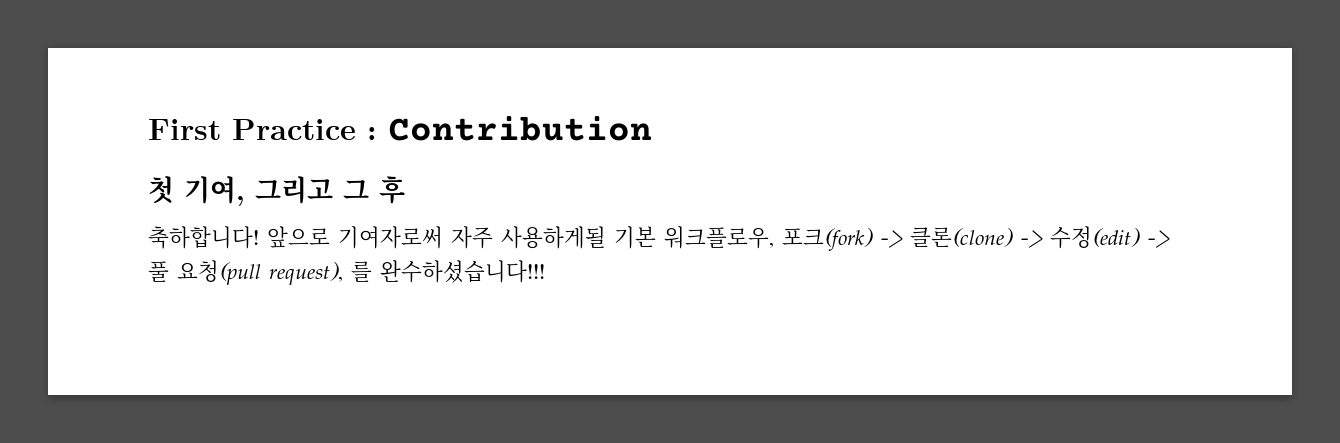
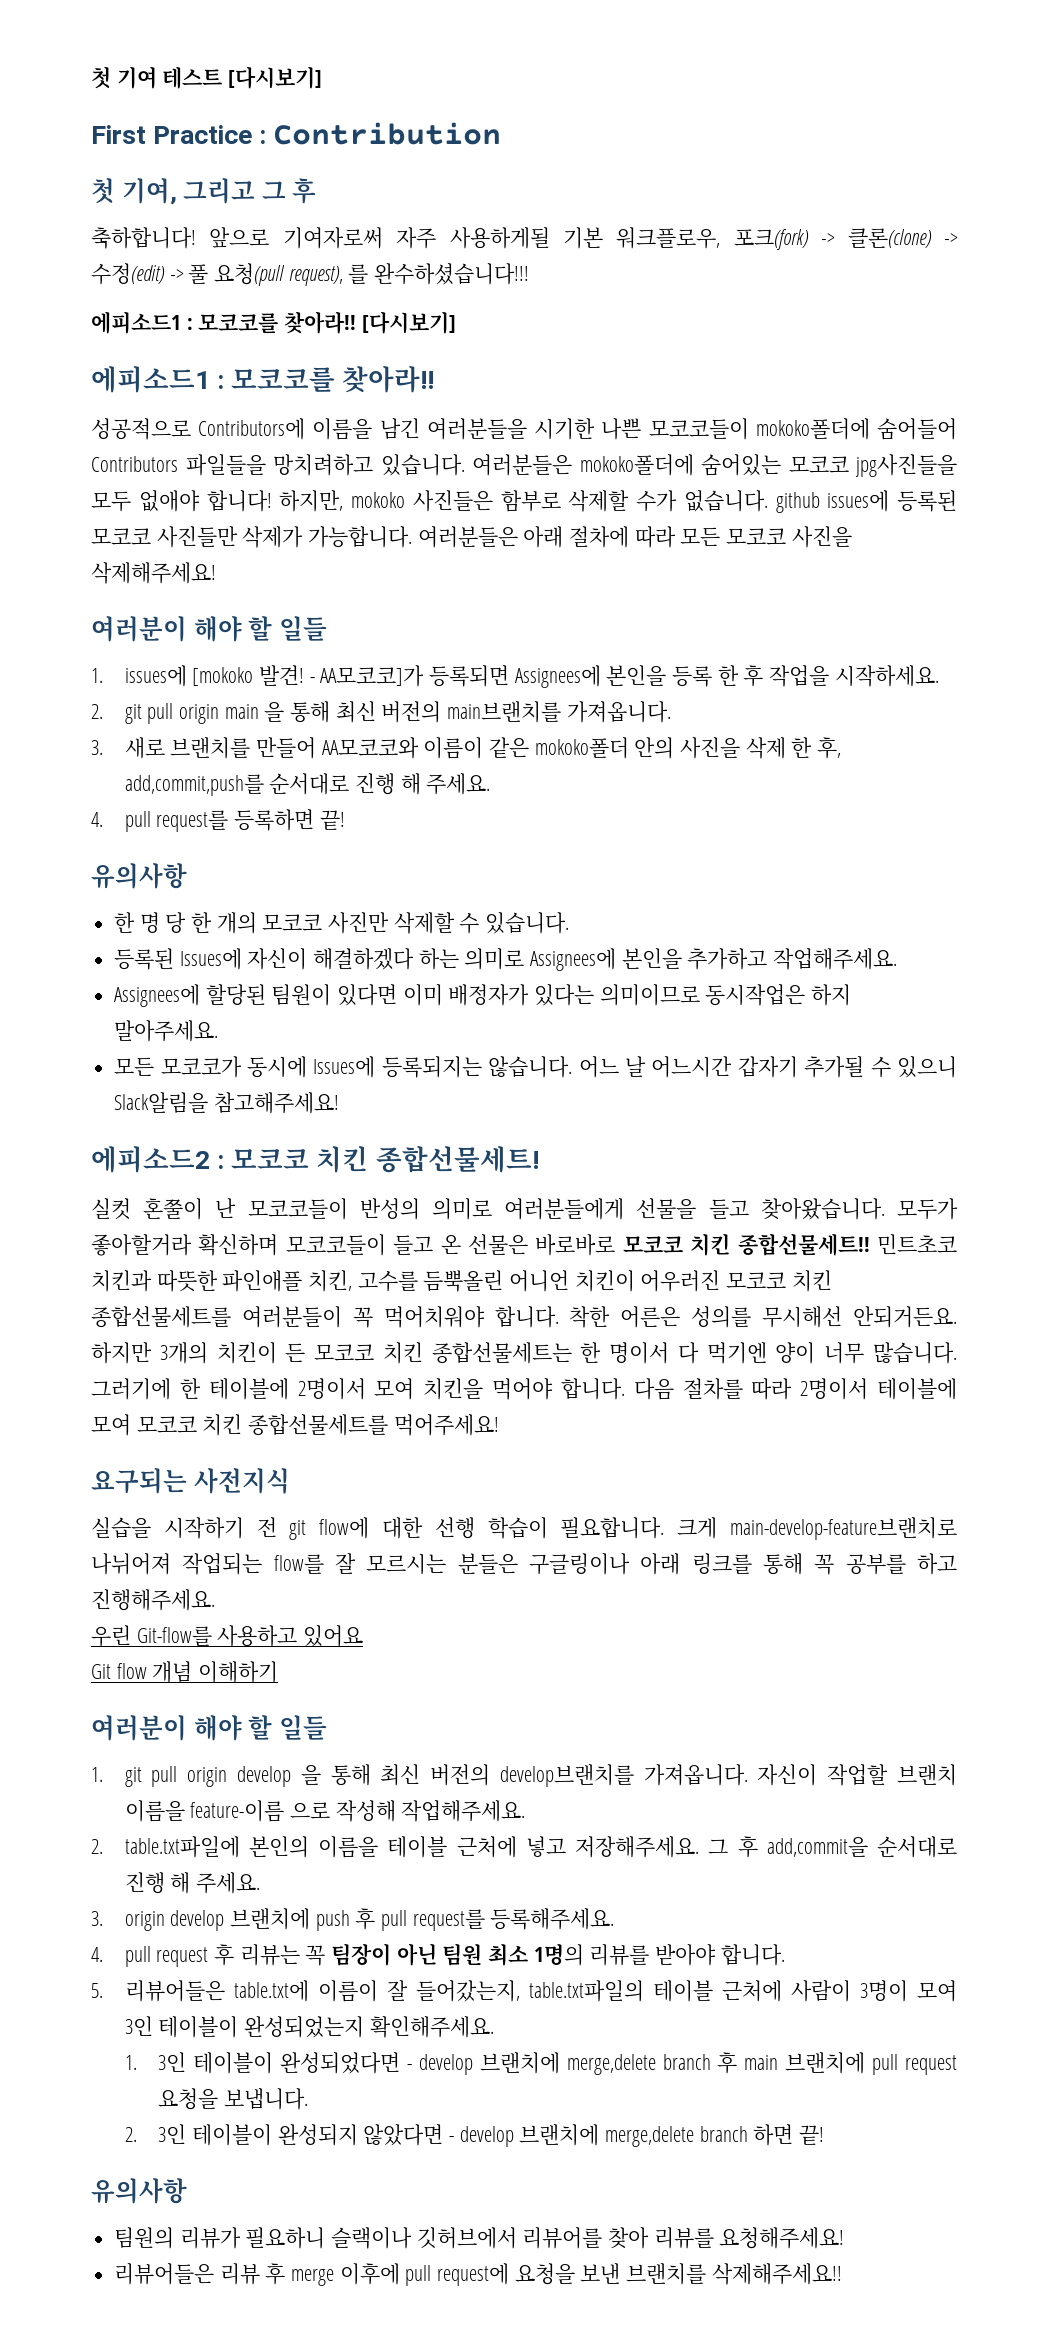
+ 첫 기여 테스트 [다시보기]
+ 에피소드1 : 모코코를 찾아라!! [다시보기]
+ 에피소드1 : 모코코를 찾아라!!
+ 성공적으로 Contributors에 이름을 남긴 여러분들을 시기한 나쁜 모코코들이 mokoko폴더에 숨어들어 Contributors 파일들을 망치려하고 있습니다. 여러분들은 mokoko폴더에 숨어있는 모코코 jpg사진들을 모두 없애야 합니다! 하지만, mokoko 사진들은 함부로 삭제할 수가 없습니다. github issues에 등록된 모코코 사진들만 삭제가 가능합니다. 여러분들은 아래 절차에 따라 모든 모코코 사진을 삭제해주세요!
+ 여러분이 해야 할 일들
+ 1. issues에 [mokoko 발견! - AA모코코]가 등록되면 Assignees에 본인을 등록 한 후 작업을 시작하세요.
+ 2. git pull origin main 을 통해 최신 버전의 main브랜치를 가져옵니다.
+ 3. 새로 브랜치를 만들어 AA모코코와 이름이 같은 mokoko폴더 안의 사진을 삭제 한 후, add,commit,push를 순서대로 진행 해 주세요.
+ 4. pull request를 등록하면 끝!
+ 유의사항
+ 한 명 당 한 개의 모코코 사진만 삭제할 수 있습니다.
+ 등록된 Issues에 자신이 해결하겠다 하는 의미로 Assignees에 본인을 추가하고 작업해주세요.
+ Assignees에 할당된 팀원이 있다면 이미 배정자가 있다는 의미이므로 동시작업은 하지 말아주세요.
+ 모든 모코코가 동시에 Issues에 등록되지는 않습니다. 어느 날 어느시간 갑자기 추가될 수 있으니 Slack알림을 참고해주세요!
+ 에피소드2 : 모코코 치킨 종합선물세트!
+ 실컷 혼쭐이 난 모코코들이 반성의 의미로 여러분들에게 선물을 들고 찾아왔습니다. 모두가 좋아할거라 확신하며 모코코들이 들고 온 선물은 바로바로 모코코 치킨 종합선물세트!! 민트초코 치킨과 따뜻한 파인애플 치킨, 고수를 듬뿍올린 어니언 치킨이 어우러진 모코코 치킨 종합선물세트를 여러분들이 꼭 먹어치워야 합니다. 착한 어른은 성의를 무시해선 안되거든요. 하지만 3개의 치킨이 든 모코코 치킨 종합선물세트는 한 명이서 다 먹기엔 양이 너무 많습니다. 그러기에 한 테이블에 2명이서 모여 치킨을 먹어야 합니다. 다음 절차를 따라 2명이서 테이블에 모여 모코코 치킨 종합선물세트를 먹어주세요!
+ 요구되는 사전지식
+ 실습을 시작하기 전 git flow에 대한 선행 학습이 필요합니다. 크게 main-develop-feature브랜치로 나뉘어져 작업되는 flow를 잘 모르시는 분들은 구글링이나 아래 링크를 통해 꼭 공부를 하고 진행해주세요.
+ 우린 Git-flow를 사용하고 있어요
+ Git flow 개념 이해하기
+ 여러분이 해야 할 일들
+ 1. git pull origin develop 을 통해 최신 버전의 develop브랜치를 가져옵니다. 자신이 작업할 브랜치 이름을 feature-이름 으로 작성해 작업해주세요.
+ 2. table.txt파일에 본인의 이름을 테이블 근처에 넣고 저장해주세요. 그 후 add,commit을 순서대로 진행 해 주세요.
+ 3. origin develop 브랜치에 push 후 pull request를 등록해주세요.
+ 4. pull request 후 리뷰는 꼭 팀장이 아닌 팀원 최소 1명의 리뷰를 받아야 합니다.
+ 5. 리뷰어들은 table.txt에 이름이 잘 들어갔는지, table.txt파일의 테이블 근처에 사람이 3명이 모여 3인 테이블이 완성되었는지 확인해주세요.
+ 1. 3인 테이블이 완성되었다면 - develop 브랜치에 merge,delete branch 후 main 브랜치에 pull request 요청을 보냅니다.
+ 2. 3인 테이블이 완성되지 않았다면 - develop 브랜치에 merge,delete branch 하면 끝!
+ 유의사항
+ 팀원의 리뷰가 필요하니 슬랙이나 깃허브에서 리뷰어를 찾아 리뷰를 요청해주세요!
+ 리뷰어들은 리뷰 후 merge 이후에 pull request에 요청을 보낸 브랜치를 삭제해주세요!!

